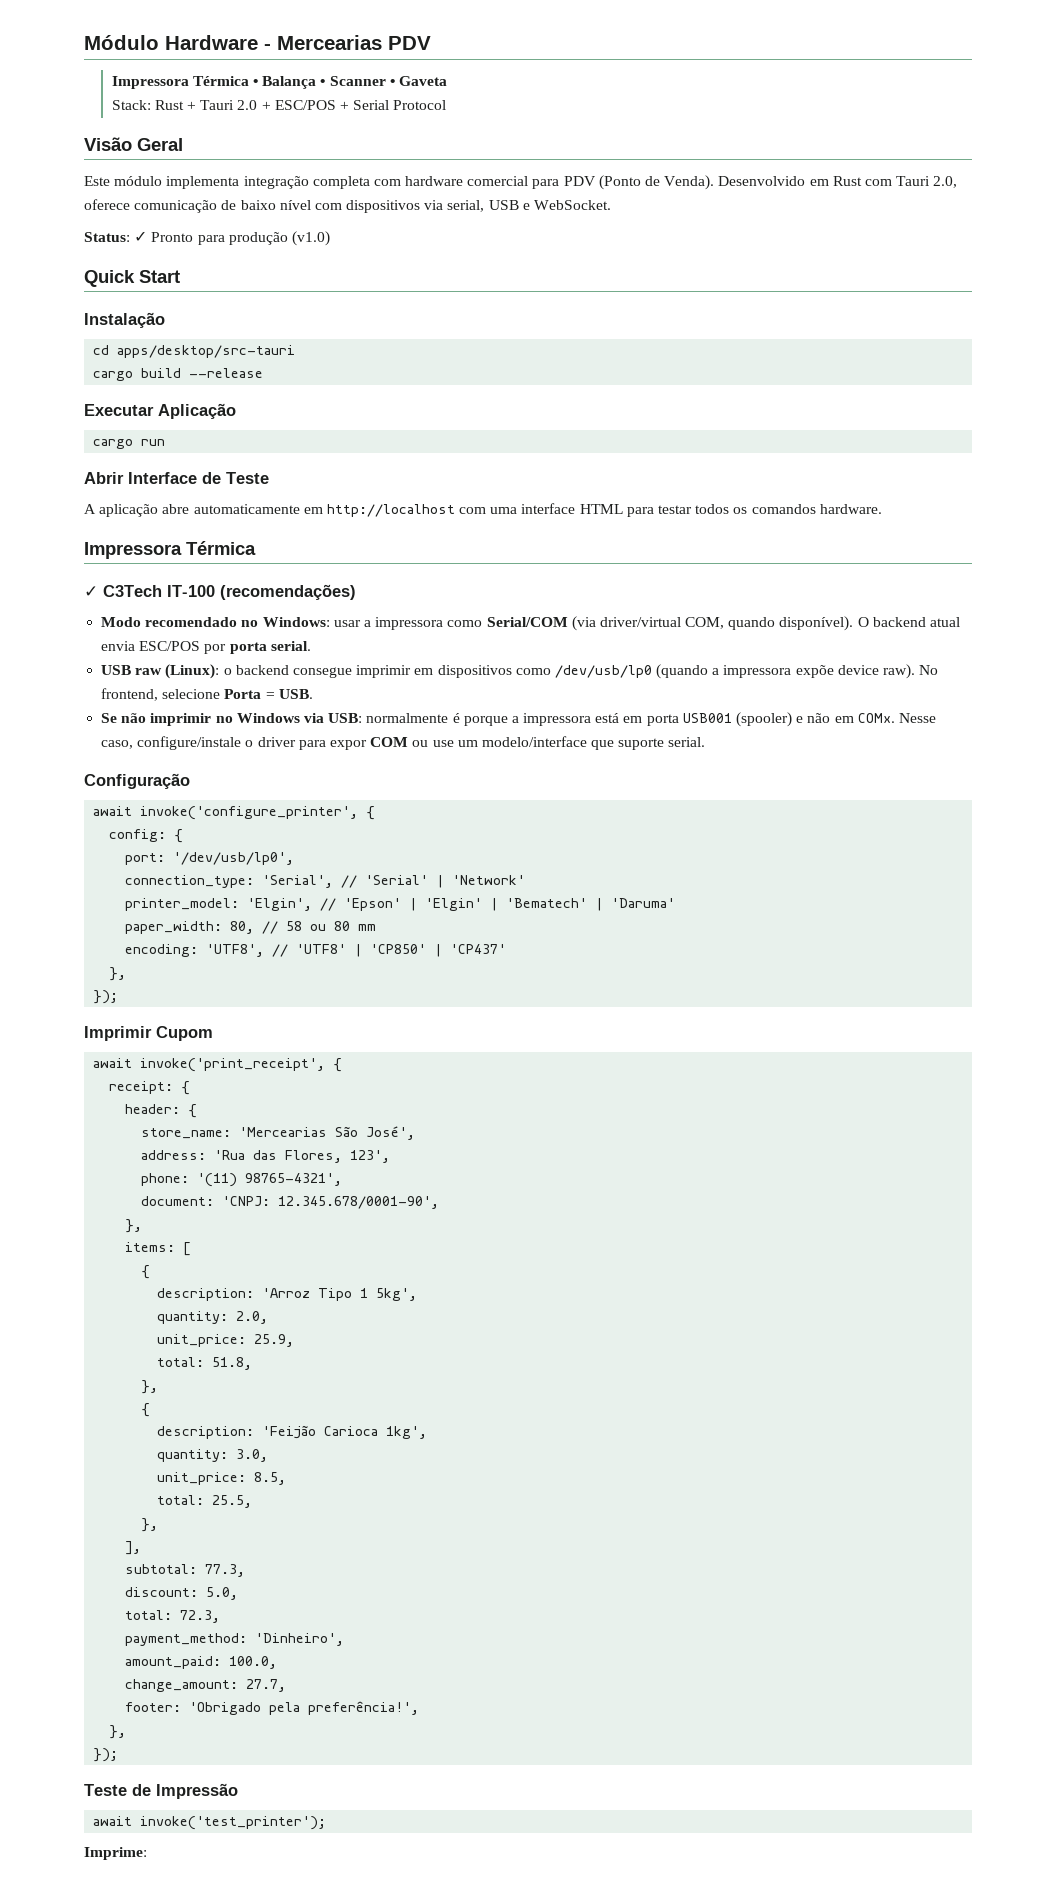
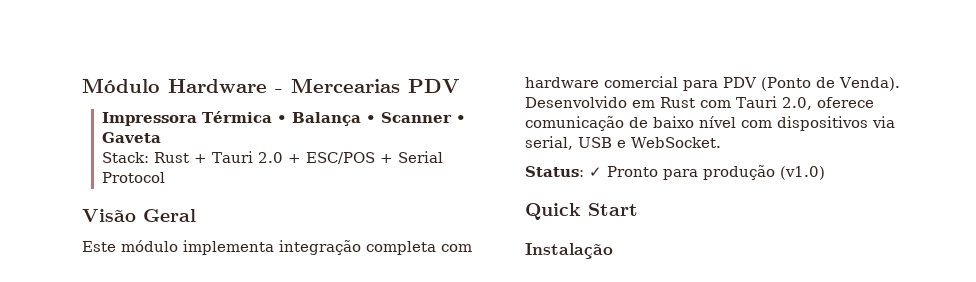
- cd apps/desktop/src-tauri
- cargo build --release
- Executar Aplicação
- cargo run
- Abrir Interface de Teste
- A aplicação abre automaticamente em http://localhost com uma interface HTML para testar todos os comandos hardware.
- Impressora Térmica
- ✓ C3Tech IT-100 (recomendações)
- Modo recomendado no Windows: usar a impressora como Serial/COM (via driver/virtual COM, quando disponível). O backend atual envia ESC/POS por porta serial.
- USB raw (Linux): o backend consegue imprimir em dispositivos como /dev/usb/lp0 (quando a impressora expõe device raw). No frontend, selecione Porta = USB.
- Se não imprimir no Windows via USB: normalmente é porque a impressora está em porta USB001 (spooler) e não em COMx. Nesse caso, configure/instale o driver para expor COM ou use um modelo/interface que suporte serial.
- Configuração
- await invoke('configure_printer', {
- config: {
- port: '/dev/usb/lp0',
- connection_type: 'Serial', // 'Serial' | 'Network'
- printer_model: 'Elgin', // 'Epson' | 'Elgin' | 'Bematech' | 'Daruma'
- paper_width: 80, // 58 ou 80 mm
- encoding: 'UTF8', // 'UTF8' | 'CP850' | 'CP437'
- },
- });
- Imprimir Cupom
- await invoke('print_receipt', {
- receipt: {
- header: {
- store_name: 'Mercearias São José',
- address: 'Rua das Flores, 123',
- phone: '(11) 98765-4321',
- document: 'CNPJ: 12.345.678/0001-90',
- },
- items: [
- {
- description: 'Arroz Tipo 1 5kg',
- quantity: 2.0,
- unit_price: 25.9,
- total: 51.8,
- },
- {
- description: 'Feijão Carioca 1kg',
- quantity: 3.0,
- unit_price: 8.5,
- total: 25.5,
- },
- ],
- subtotal: 77.3,
- discount: 5.0,
- total: 72.3,
- payment_method: 'Dinheiro',
- amount_paid: 100.0,
- change_amount: 27.7,
- footer: 'Obrigado pela preferência!',
- },
- });
- Teste de Impressão
- await invoke('test_printer');
- Imprime:

